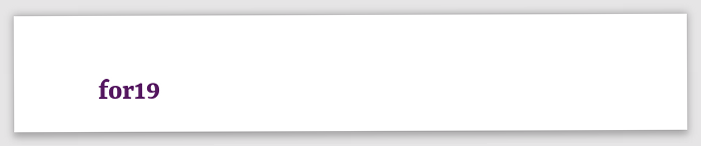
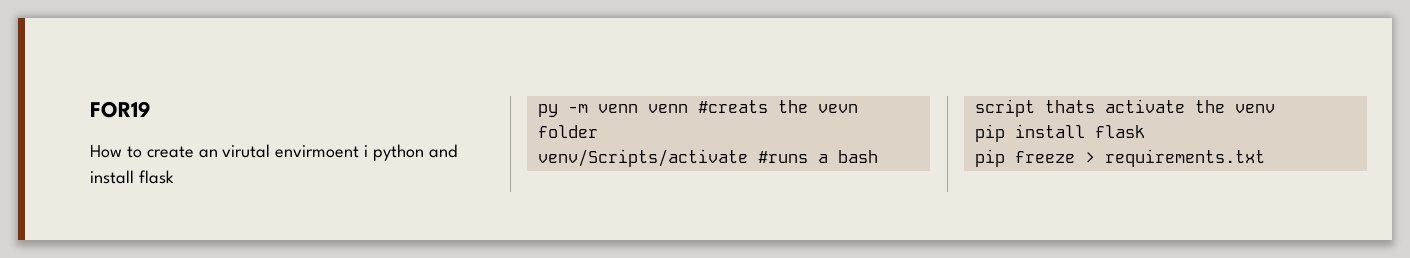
- for19
+ FOR19
+ How to create an virutal envirmoent i python and install flask
+ py -m venn venn #creats the vevn folder
+ venv/Scripts/activate #runs a bash script thats activate the venv
+ pip install flask
+ pip freeze > requirements.txt

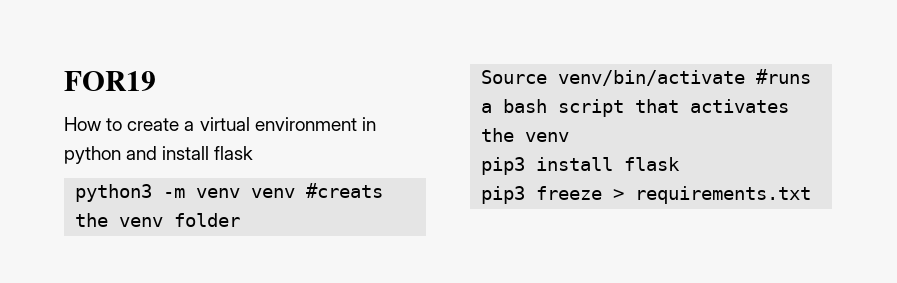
- How to create an virutal envirmoent i python and install flask
+ How to create a virtual environment in python and install flask
- py -m venn venn #creats the vevn folder
+ python3 -m venv venv #creats the venv folder
- venv/Scripts/activate #runs a bash script thats activate the venv
+ Source venv/bin/activate #runs a bash script that activates the venv
- pip install flask
- pip freeze > requirements.txt
+ pip3 install flask
+ pip3 freeze > requirements.txt

